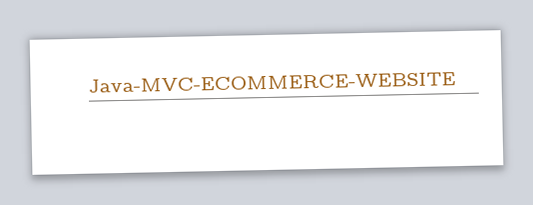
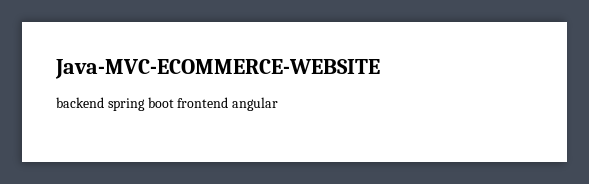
+ backend spring boot frontend angular

